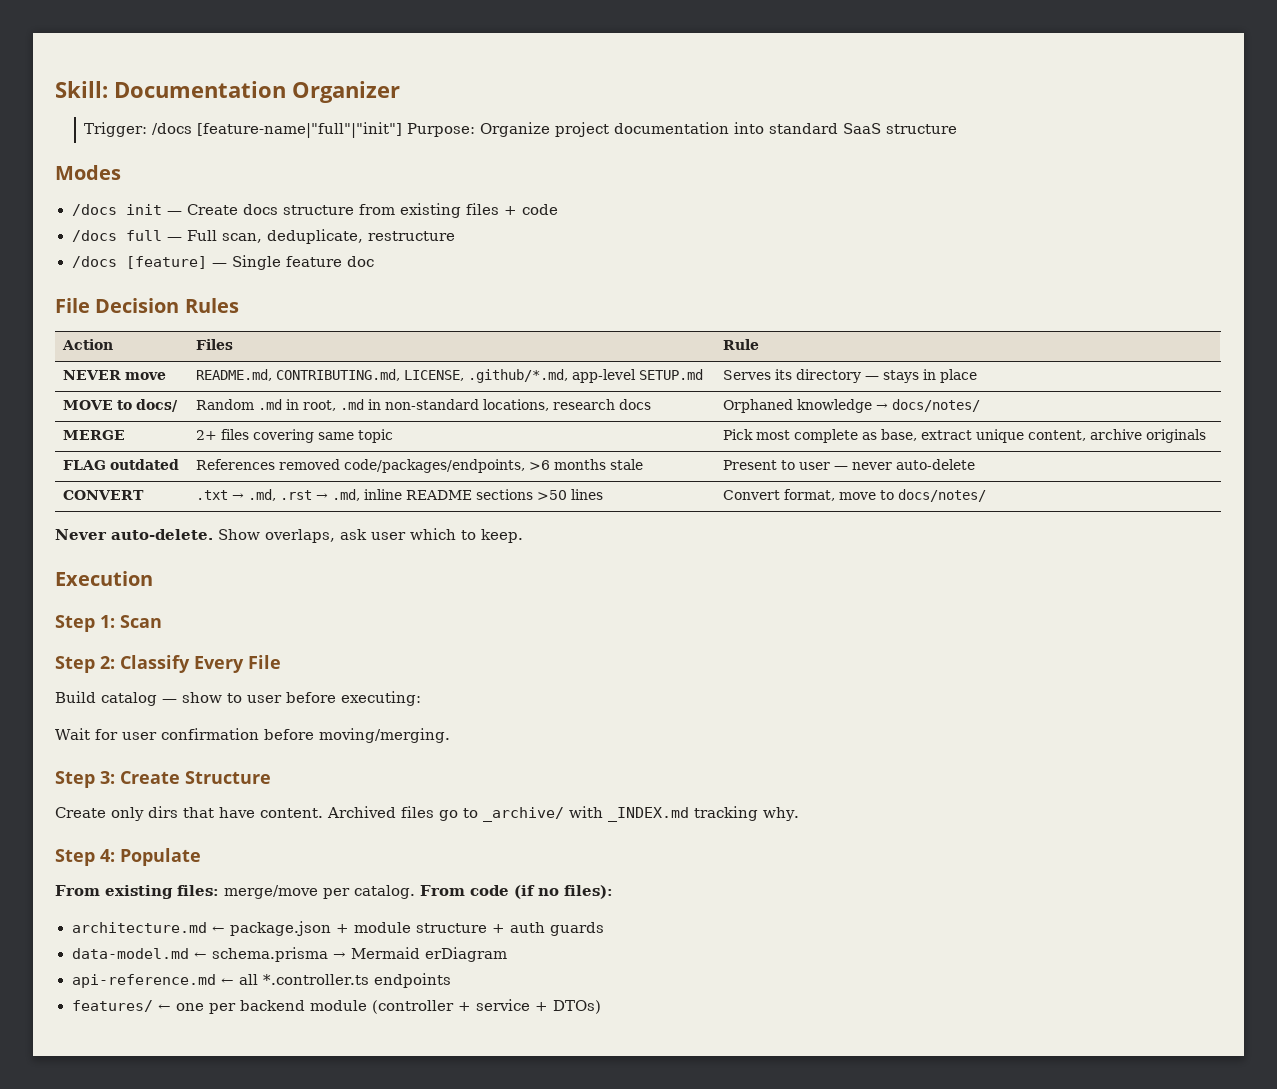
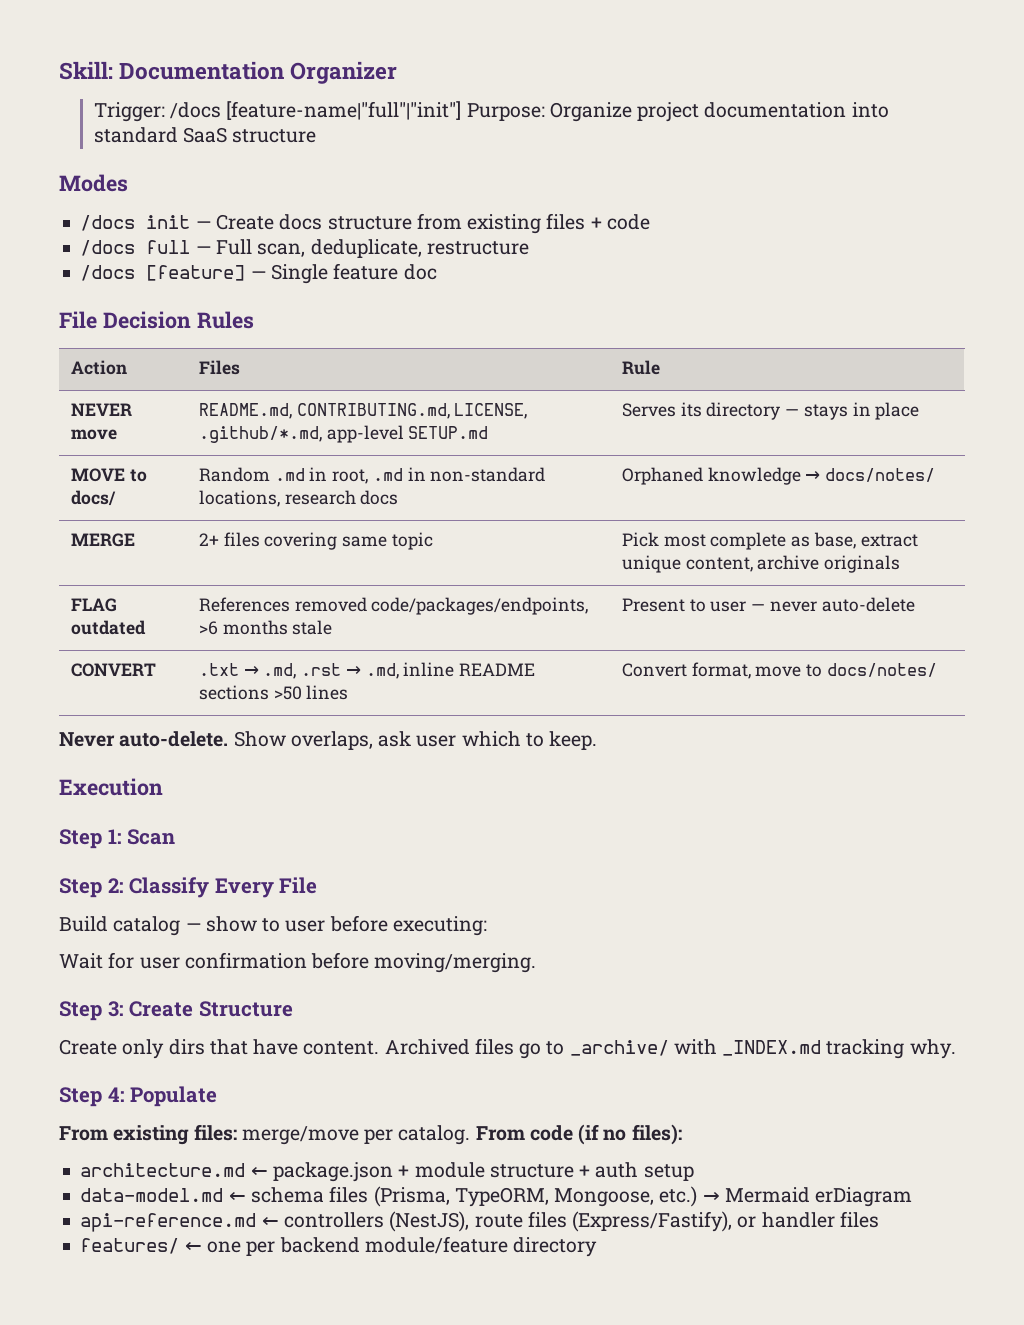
- architecture.md ← package.json + module structure + auth guards
+ architecture.md ← package.json + module structure + auth setup
- data-model.md ← schema.prisma → Mermaid erDiagram
+ data-model.md ← schema files (Prisma, TypeORM, Mongoose, etc.) → Mermaid erDiagram
- api-reference.md ← all *.controller.ts endpoints
+ api-reference.md ← controllers (NestJS), route files (Express/Fastify), or handler files
- features/ ← one per backend module (controller + service + DTOs)
+ features/ ← one per backend module/feature directory

